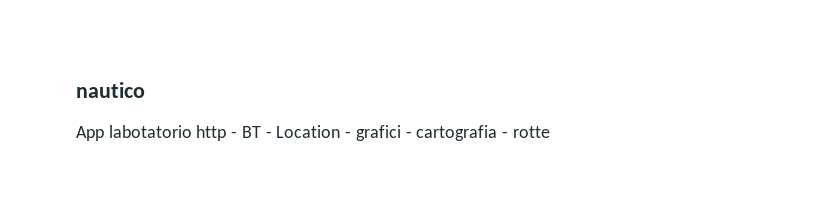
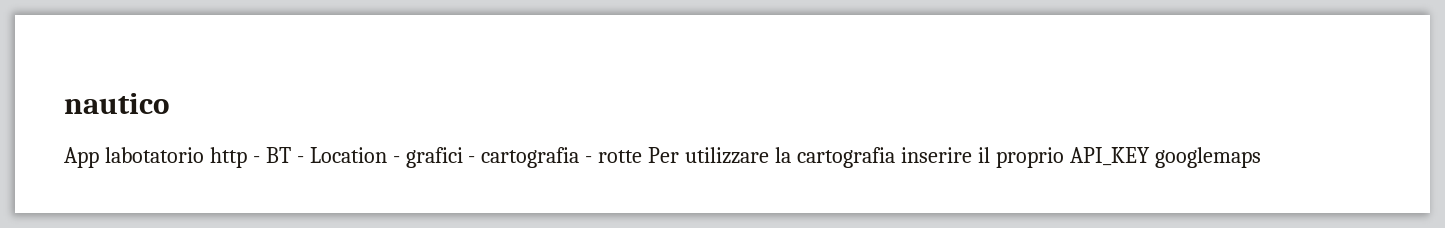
- App labotatorio http - BT - Location - grafici - cartografia - rotte
+ App labotatorio http - BT - Location - grafici - cartografia - rotte Per utilizzare la cartografia inserire il proprio API_KEY googlemaps

